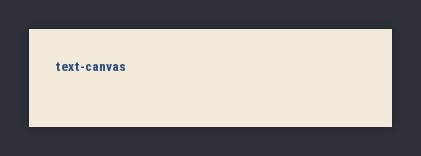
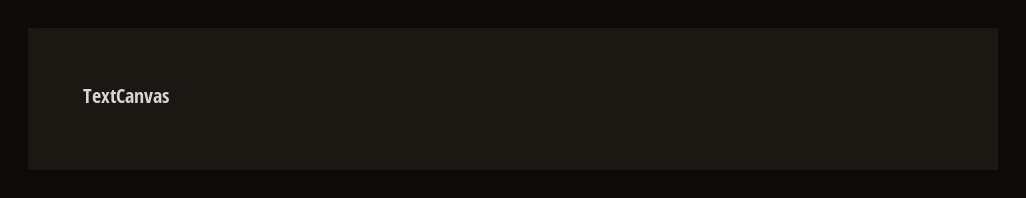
- text-canvas
+ TextCanvas

